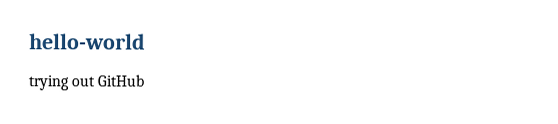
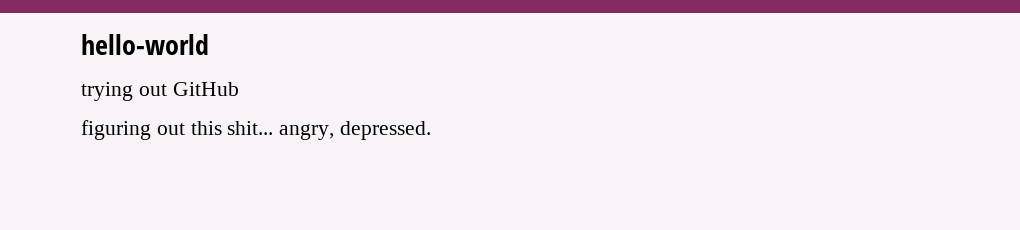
+ figuring out this shit... angry, depressed.

